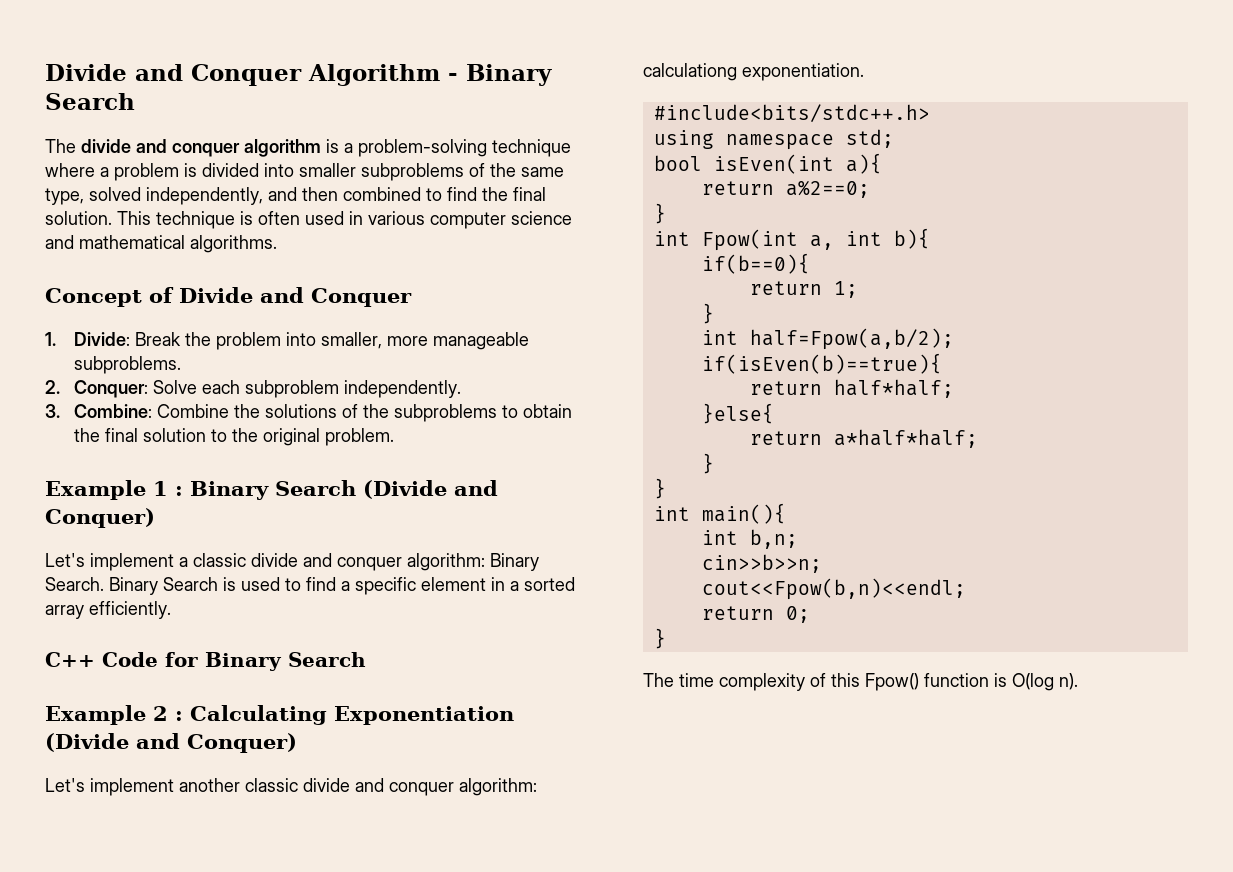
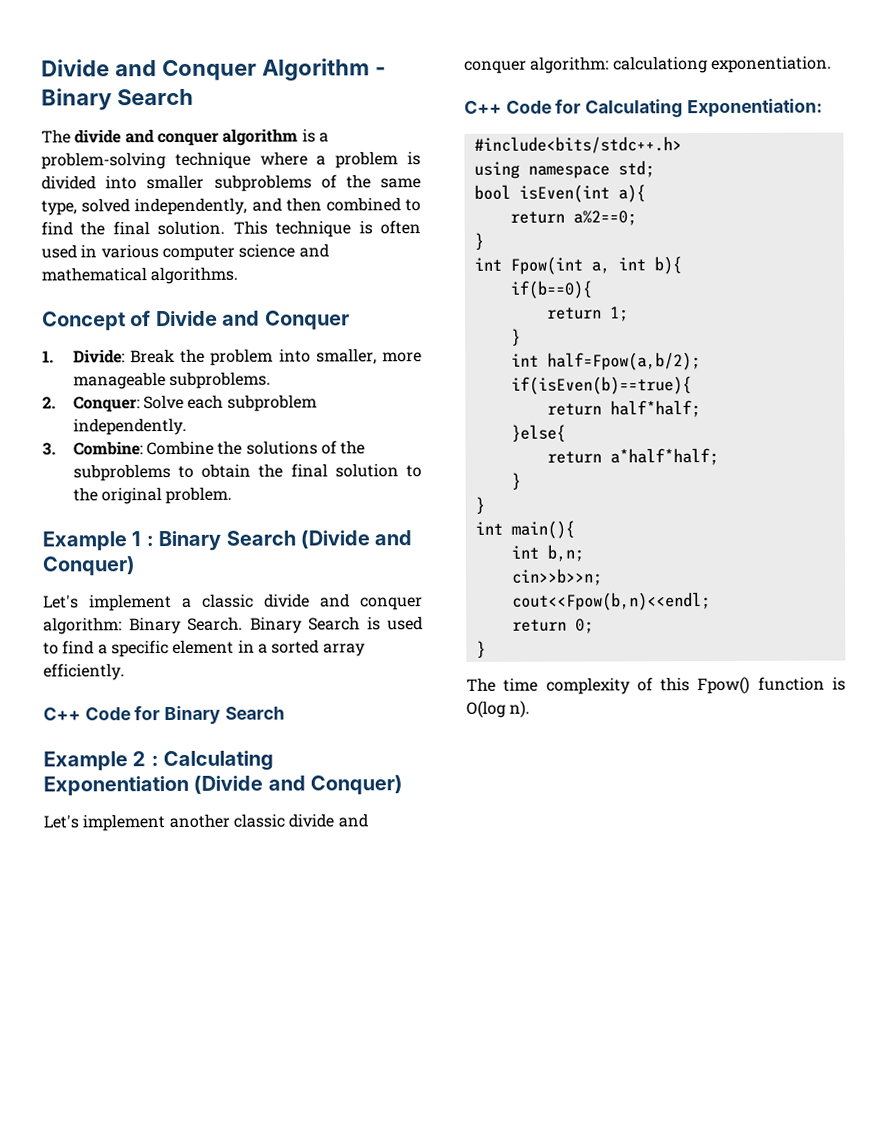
+ C++ Code for Calculating Exponentiation:

